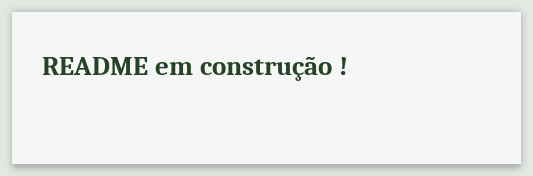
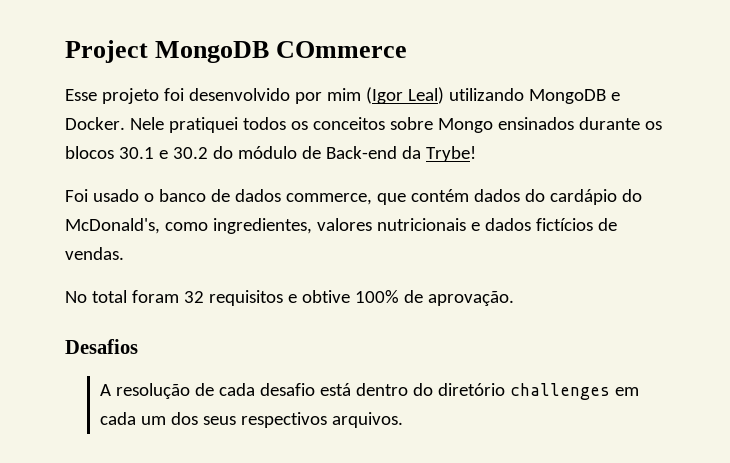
- README em construção !
+ Project MongoDB COmmerce
+ Esse projeto foi desenvolvido por mim (Igor Leal) utilizando MongoDB e Docker. Nele pratiquei todos os conceitos sobre Mongo ensinados durante os blocos 30.1 e 30.2 do módulo de Back-end da Trybe!
+ Foi usado o banco de dados commerce, que contém dados do cardápio do McDonald's, como ingredientes, valores nutricionais e dados fictícios de vendas.
+ No total foram 32 requisitos e obtive 100% de aprovação.
+ Desafios
+ A resolução de cada desafio está dentro do diretório challenges em cada um dos seus respectivos arquivos.

